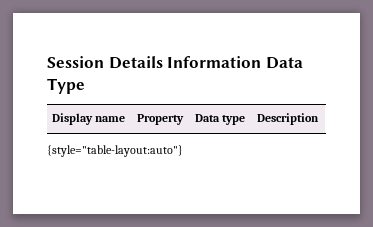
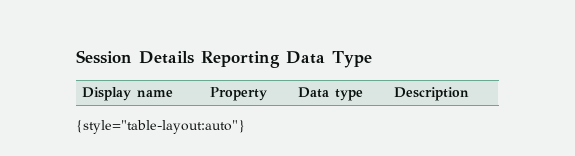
- Session Details Information Data Type
+ Session Details Reporting Data Type

